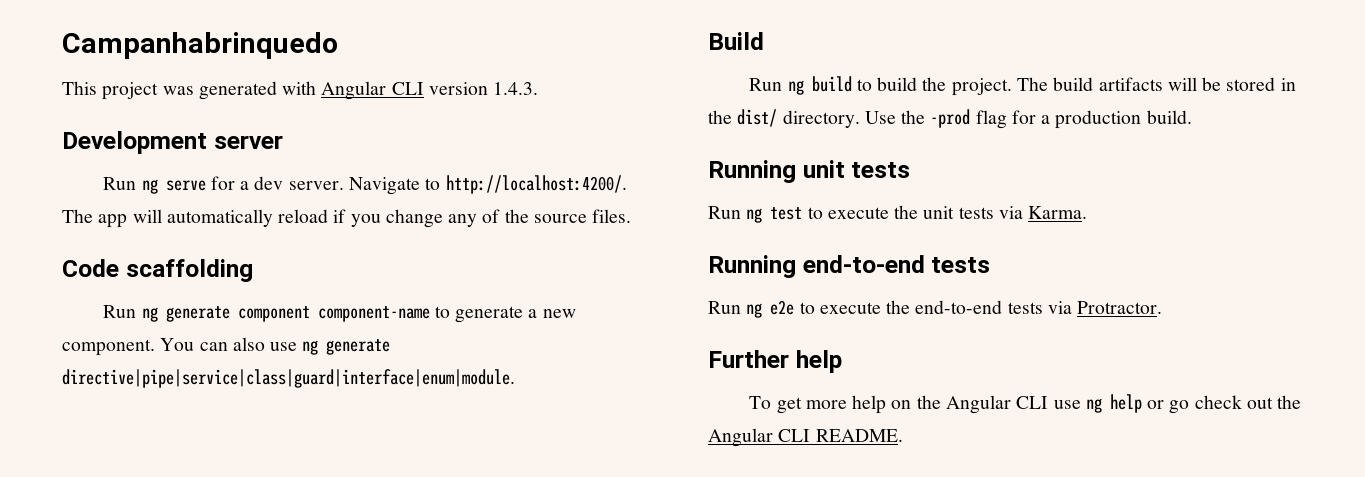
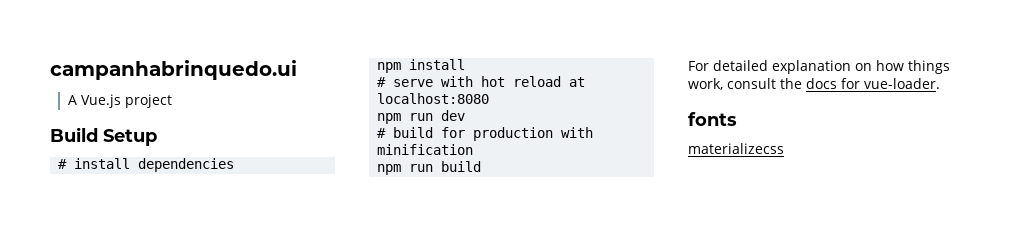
- Campanhabrinquedo
- This project was generated with Angular CLI version 1.4.3.
- Development server
- Run ng serve for a dev server. Navigate to http://localhost:4200/. The app will automatically reload if you change any of the source files.
- Code scaffolding
- Run ng generate component component-name to generate a new component. You can also use ng generate directive|pipe|service|class|guard|interface|enum|module.
- Build
- Run ng build to build the project. The build artifacts will be stored in the dist/ directory. Use the -prod flag for a production build.
- Running unit tests
- Run ng test to execute the unit tests via Karma.
- Running end-to-end tests
- Run ng e2e to execute the end-to-end tests via Protractor.
- Further help
- To get more help on the Angular CLI use ng help or go check out the Angular CLI README.
+ campanhabrinquedo.ui
+ A Vue.js project
+ Build Setup
+ # install dependencies
+ npm install
+ # serve with hot reload at localhost:8080
+ npm run dev
+ # build for production with minification
+ npm run build
+ For detailed explanation on how things work, consult the docs for vue-loader.
+ fonts
+ materializecss

